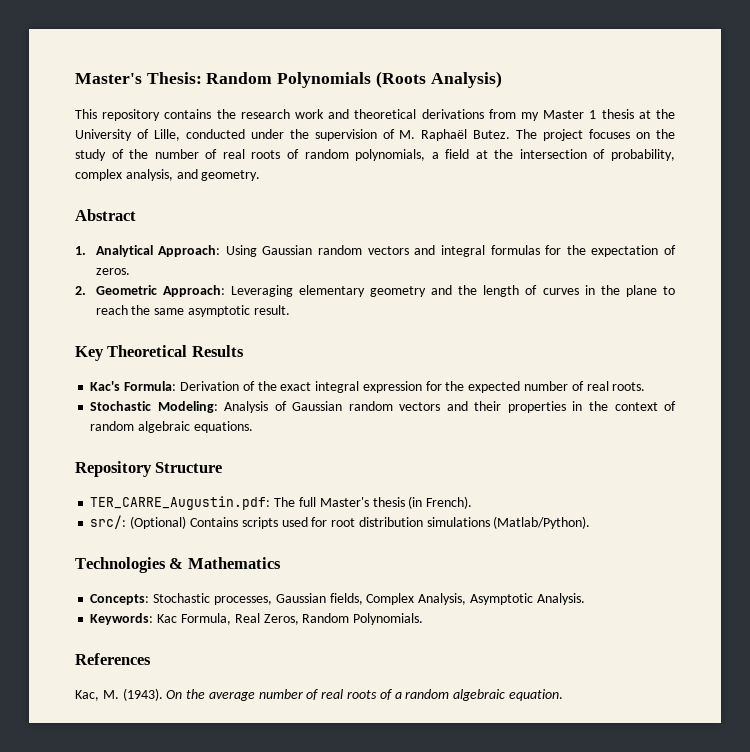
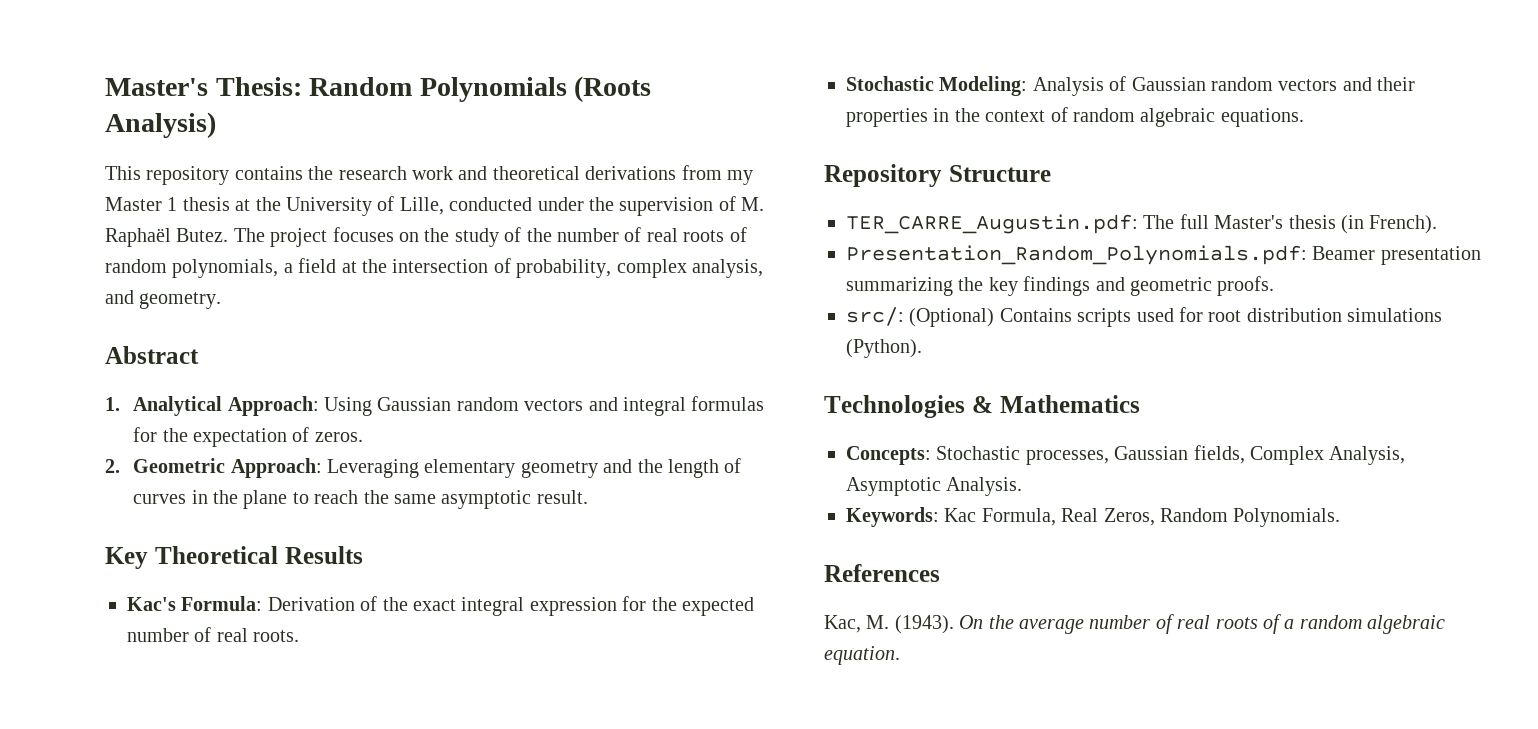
+ Presentation_Random_Polynomials.pdf: Beamer presentation summarizing the key findings and geometric proofs.
- src/: (Optional) Contains scripts used for root distribution simulations (Matlab/Python).
+ src/: (Optional) Contains scripts used for root distribution simulations (Python).

